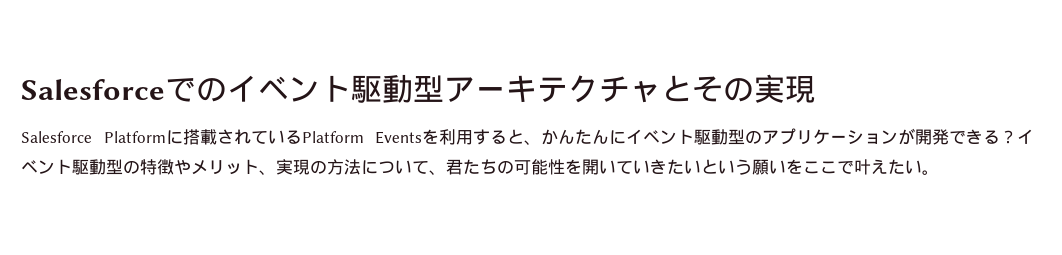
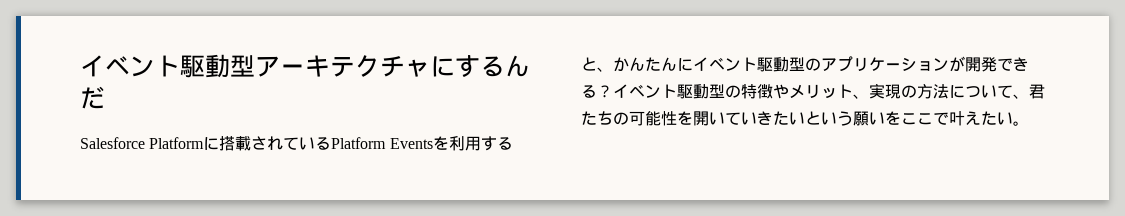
- Salesforceでのイベント駆動型アーキテクチャとその実現
+ イベント駆動型アーキテクチャにするんだ

